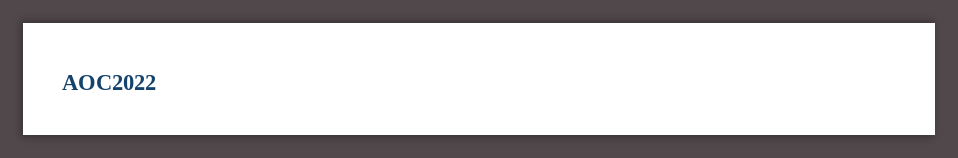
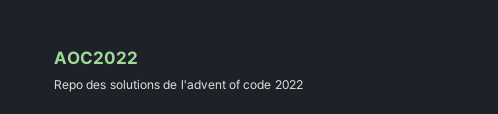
+ Repo des solutions de l'advent of code 2022

